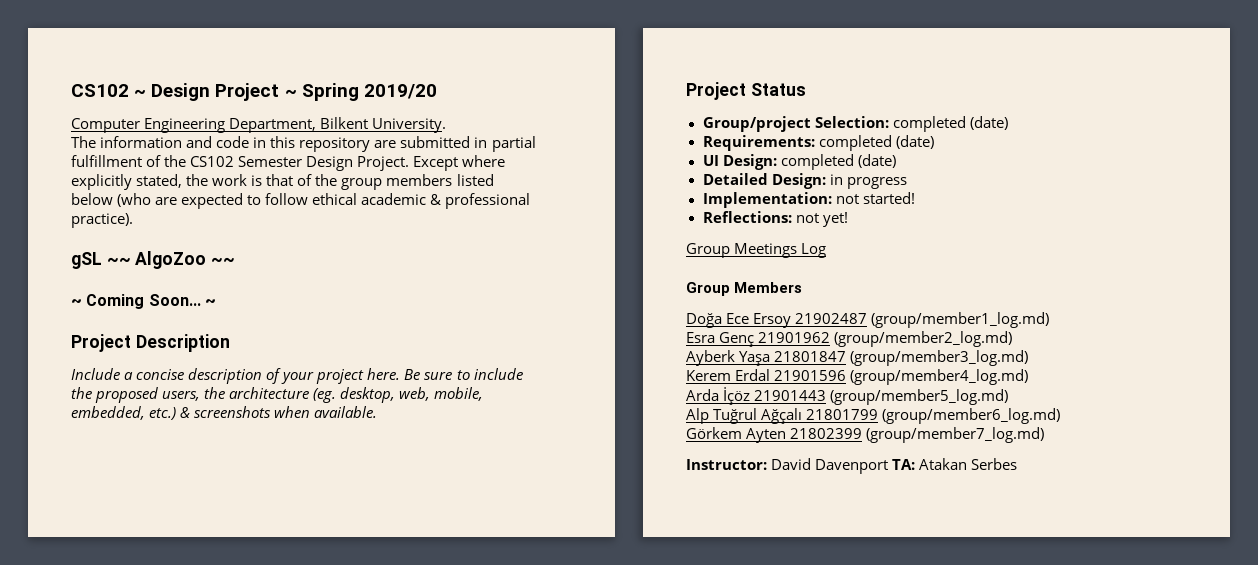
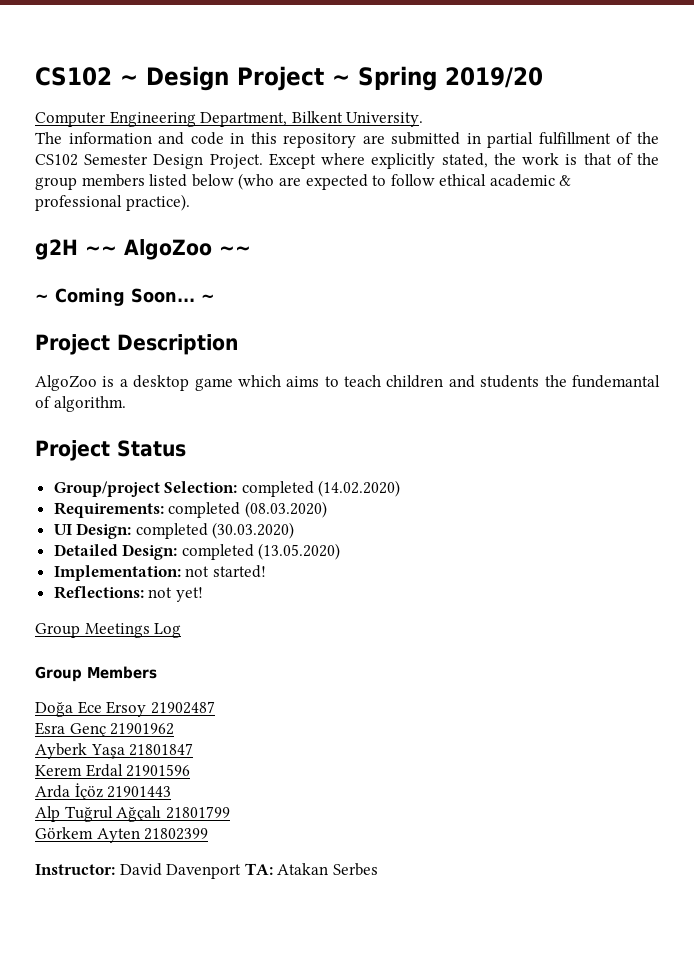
- gSL ~~ AlgoZoo ~~
+ g2H ~~ AlgoZoo ~~
- Include a concise description of your project here. Be sure to include the proposed users, the architecture (eg. desktop, web, mobile, embedded, etc.) & screenshots when available.
+ AlgoZoo is a desktop game which aims to teach children and students the fundemantal of algorithm.
- Group/project Selection: completed (date)
+ Group/project Selection: completed (14.02.2020)
- Requirements: completed (date)
+ Requirements: completed (08.03.2020)
- UI Design: completed (date)
+ UI Design: completed (30.03.2020)
- Detailed Design: in progress
+ Detailed Design: completed (13.05.2020)
- Doğa Ece Ersoy 21902487 (group/member1_log.md)
+ Doğa Ece Ersoy 21902487
- Esra Genç 21901962 (group/member2_log.md)
+ Esra Genç 21901962
- Ayberk Yaşa 21801847 (group/member3_log.md)
+ Ayberk Yaşa 21801847
- Kerem Erdal 21901596 (group/member4_log.md)
+ Kerem Erdal 21901596
- Arda İçöz 21901443 (group/member5_log.md)
+ Arda İçöz 21901443
- Alp Tuğrul Ağçalı 21801799 (group/member6_log.md)
+ Alp Tuğrul Ağçalı 21801799
- Görkem Ayten 21802399 (group/member7_log.md)
+ Görkem Ayten 21802399

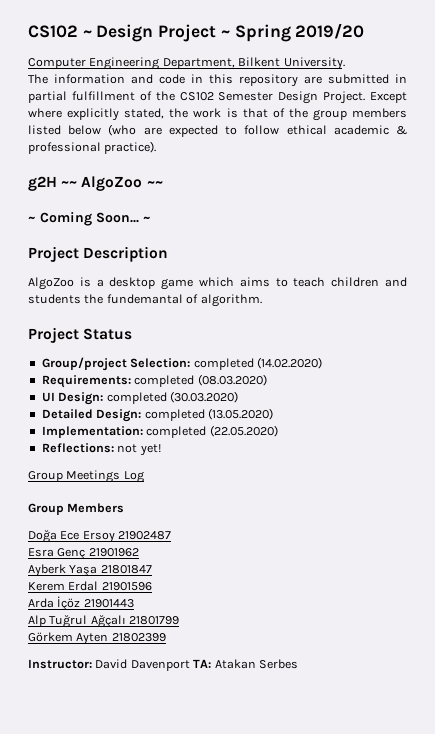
- Implementation: not started!
+ Implementation: completed (22.05.2020)

